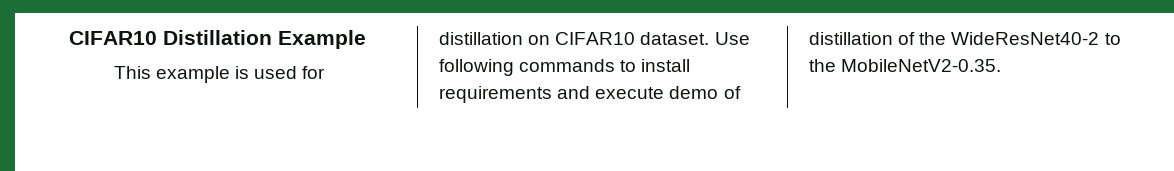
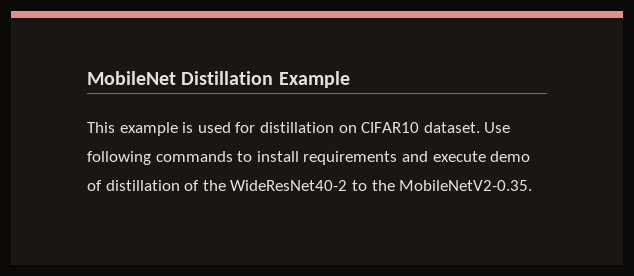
- CIFAR10 Distillation Example
+ MobileNet Distillation Example

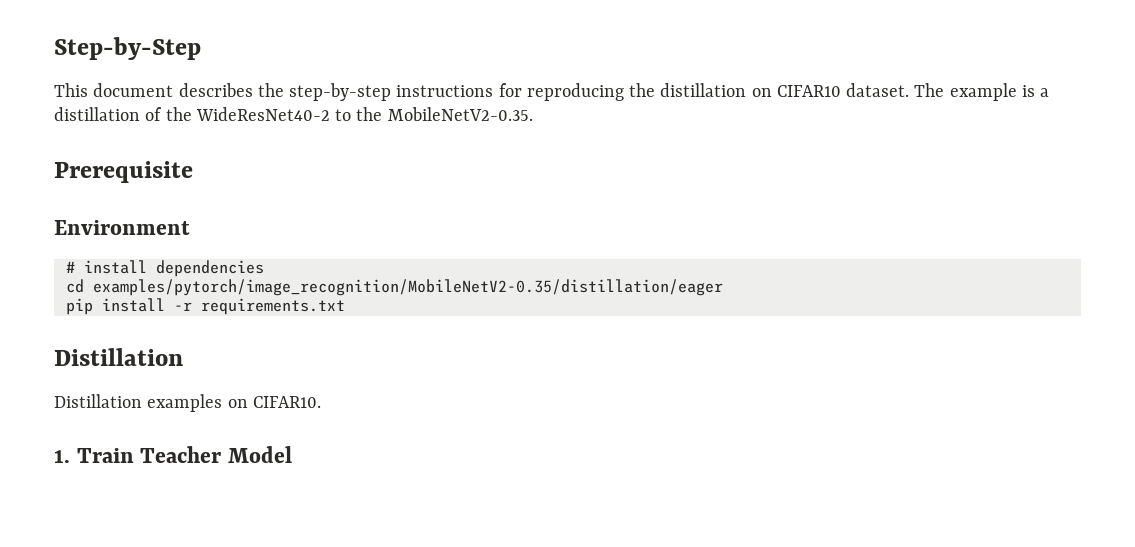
- MobileNet Distillation Example
- This example is used for distillation on CIFAR10 dataset. Use following commands to install requirements and execute demo of distillation of the WideResNet40-2 to the MobileNetV2-0.35.
+ Step-by-Step
+ This document describes the step-by-step instructions for reproducing the distillation on CIFAR10 dataset. The example is a distillation of the WideResNet40-2 to the MobileNetV2-0.35.
+ Prerequisite
+ Environment
+ # install dependencies
+ cd examples/pytorch/image_recognition/MobileNetV2-0.35/distillation/eager
+ pip install -r requirements.txt
+ Distillation
+ Distillation examples on CIFAR10.
+ 1. Train Teacher Model

